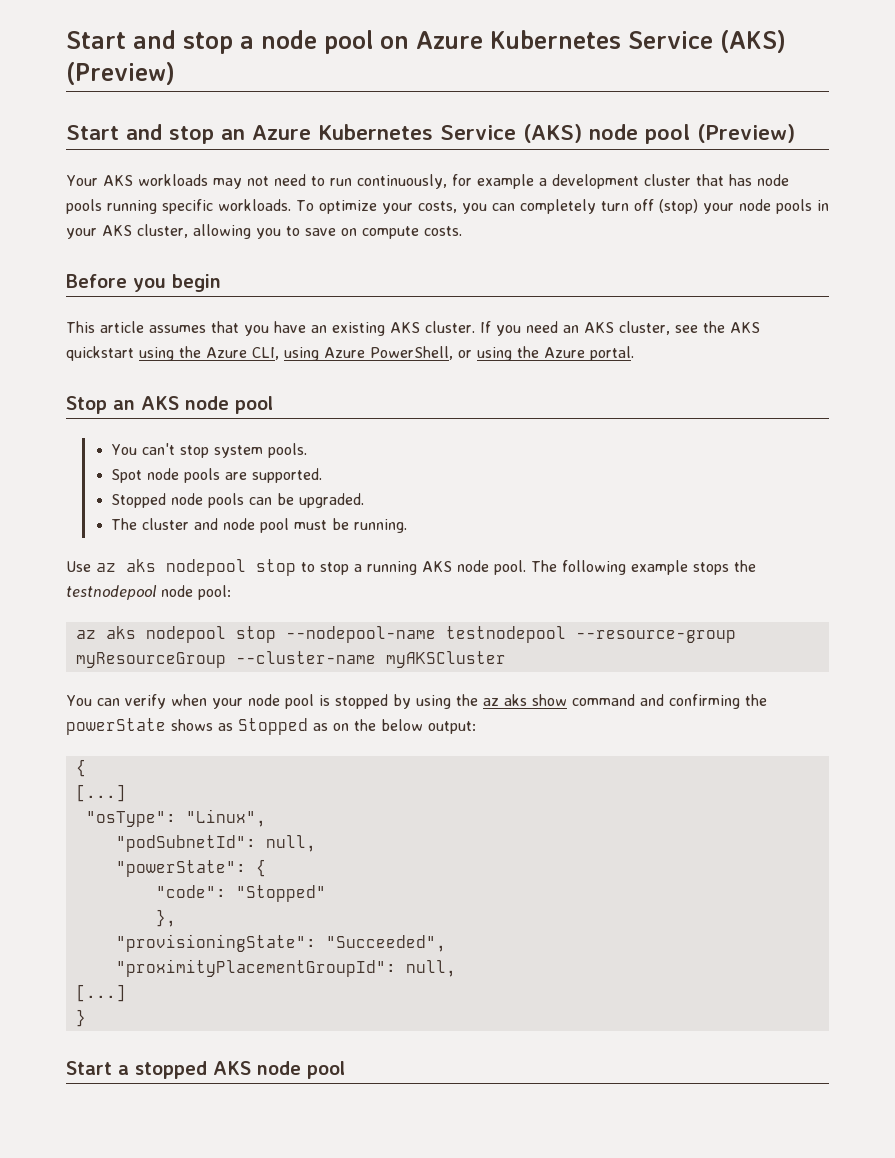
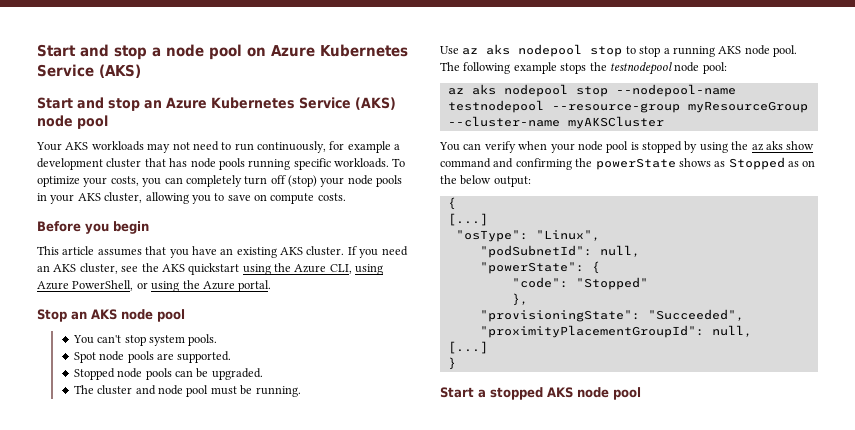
- Start and stop a node pool on Azure Kubernetes Service (AKS) (Preview)
+ Start and stop a node pool on Azure Kubernetes Service (AKS)
- Start and stop an Azure Kubernetes Service (AKS) node pool (Preview)
+ Start and stop an Azure Kubernetes Service (AKS) node pool

